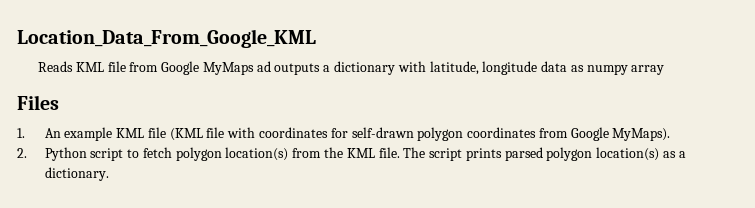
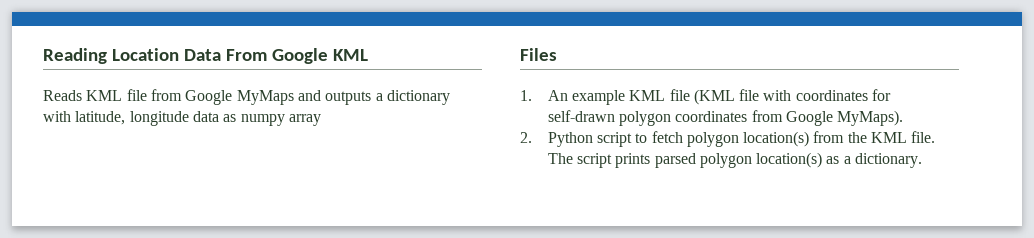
- Location_Data_From_Google_KML
+ Reading Location Data From Google KML
- Reads KML file from Google MyMaps ad outputs a dictionary with latitude, longitude data as numpy array
+ Reads KML file from Google MyMaps and outputs a dictionary with latitude, longitude data as numpy array

